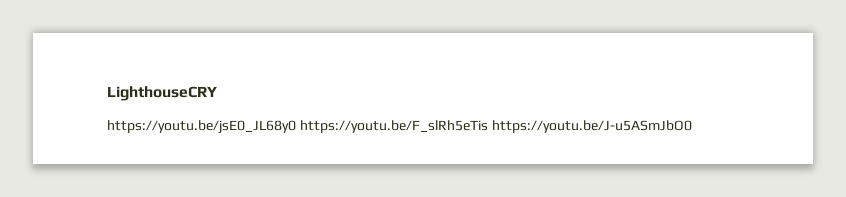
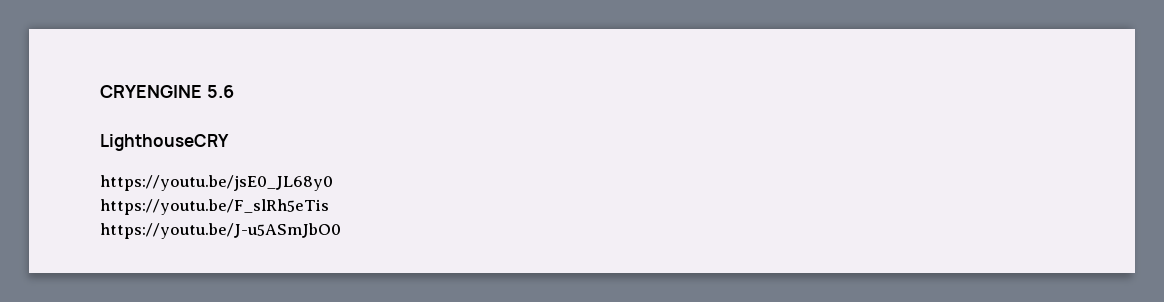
+ CRYENGINE 5.6
- https://youtu.be/jsE0_JL68y0 https://youtu.be/F_slRh5eTis https://youtu.be/J-u5ASmJbO0
+ https://youtu.be/jsE0_JL68y0
+ https://youtu.be/F_slRh5eTis
+ https://youtu.be/J-u5ASmJbO0

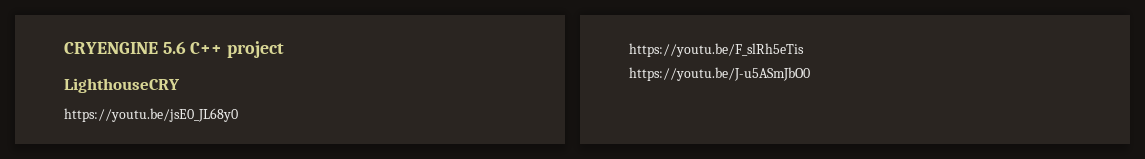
- CRYENGINE 5.6
+ CRYENGINE 5.6 C++ project

